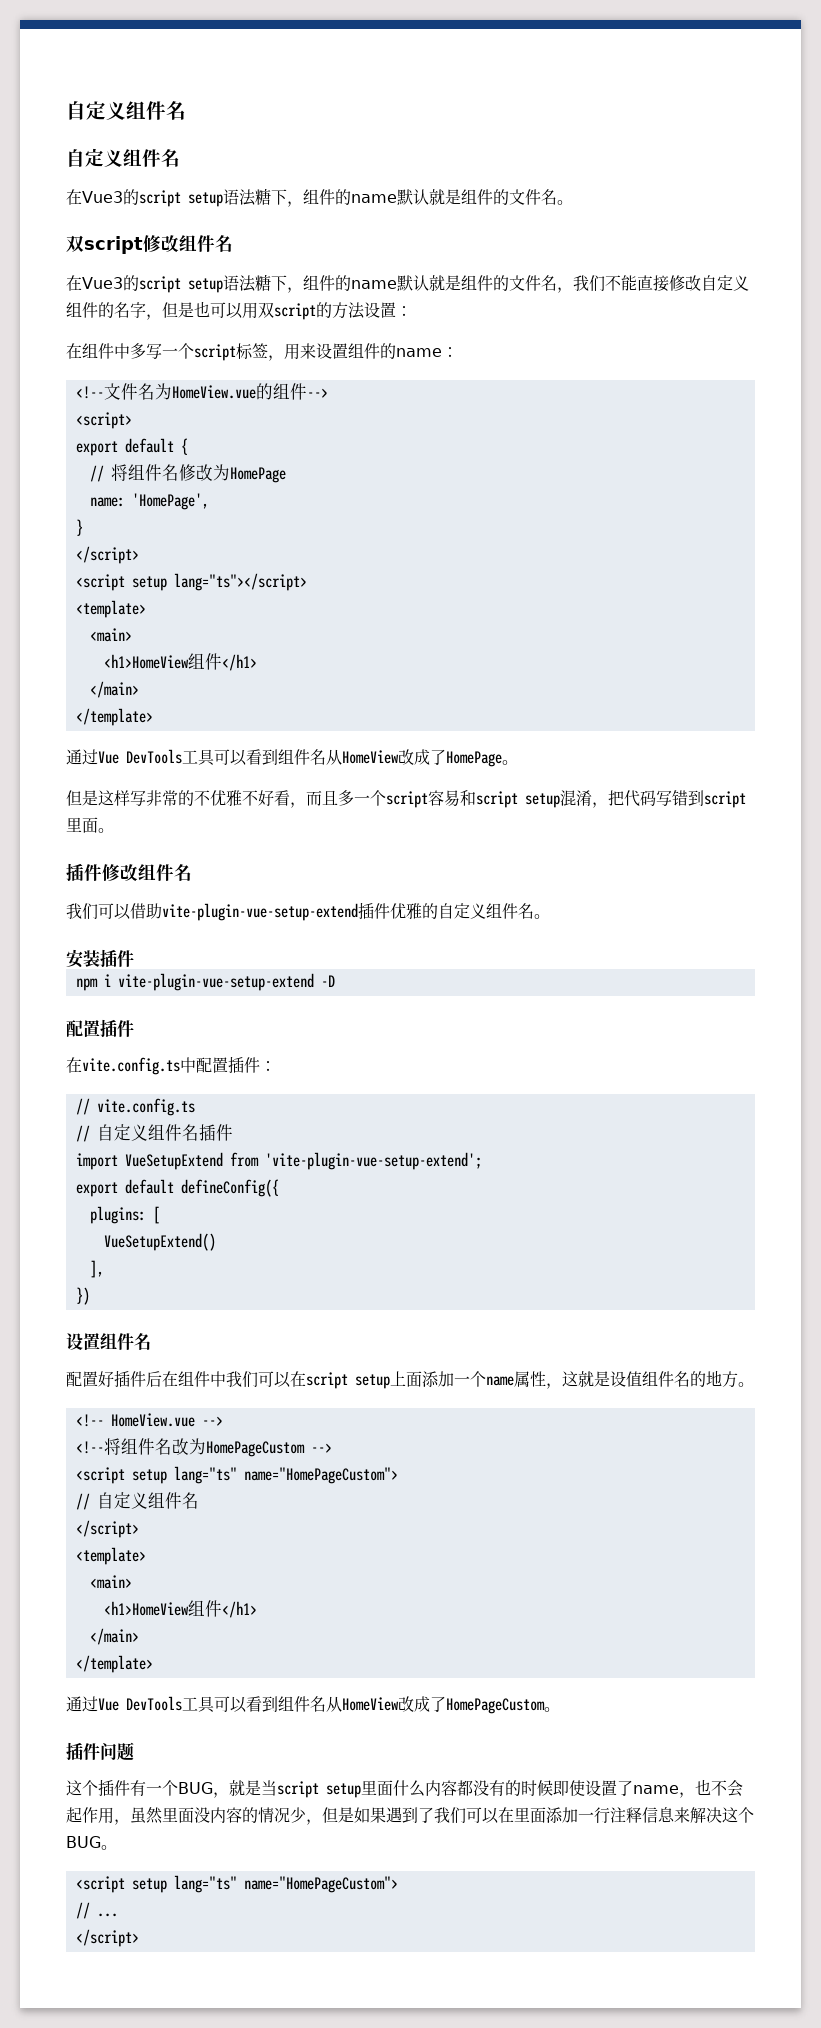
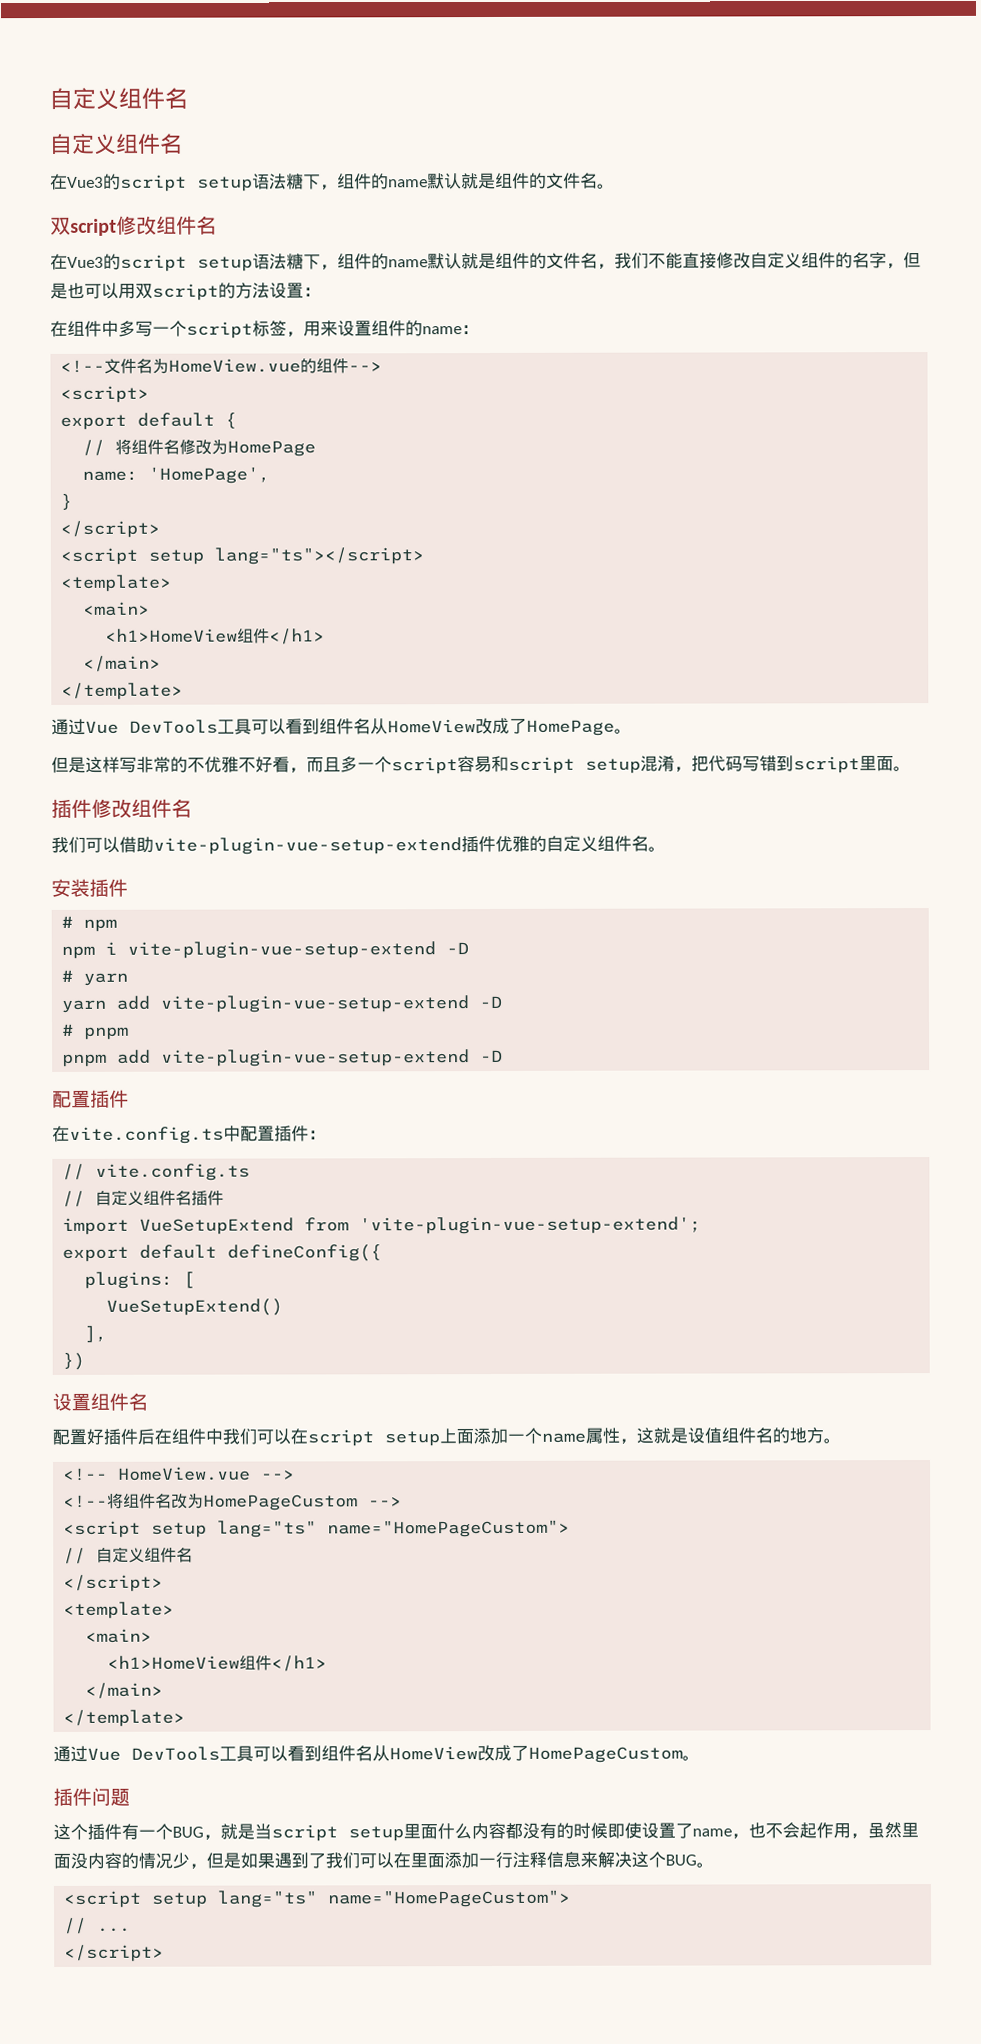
+ # npm
+ # yarn
+ yarn add vite-plugin-vue-setup-extend -D
+ # pnpm
+ pnpm add vite-plugin-vue-setup-extend -D

